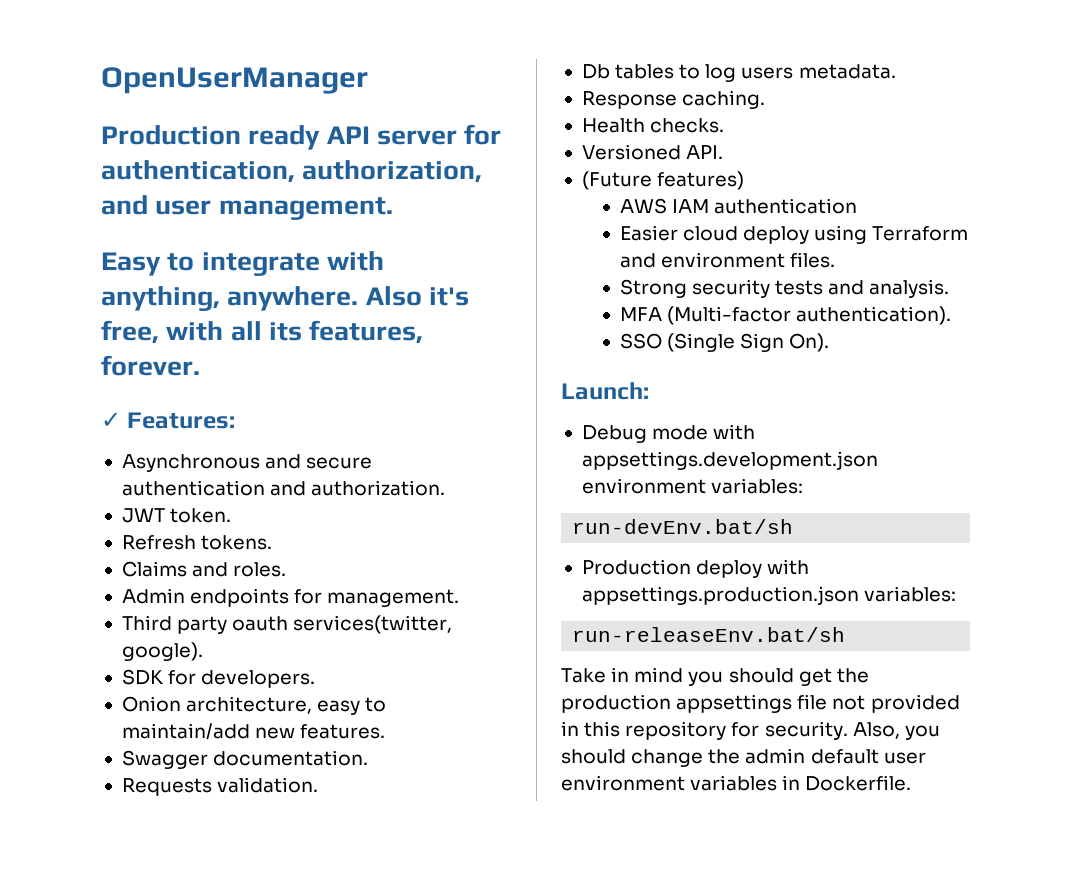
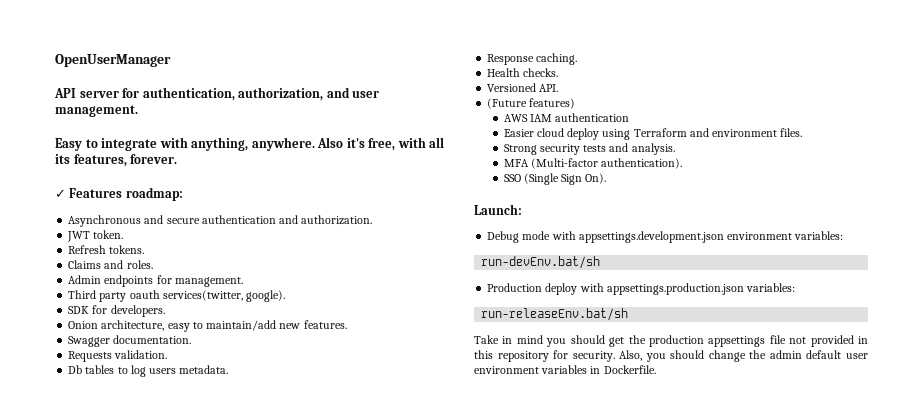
- Production ready API server for authentication, authorization, and user management.
+ API server for authentication, authorization, and user management.
- ✓ Features:
+ ✓ Features roadmap:

